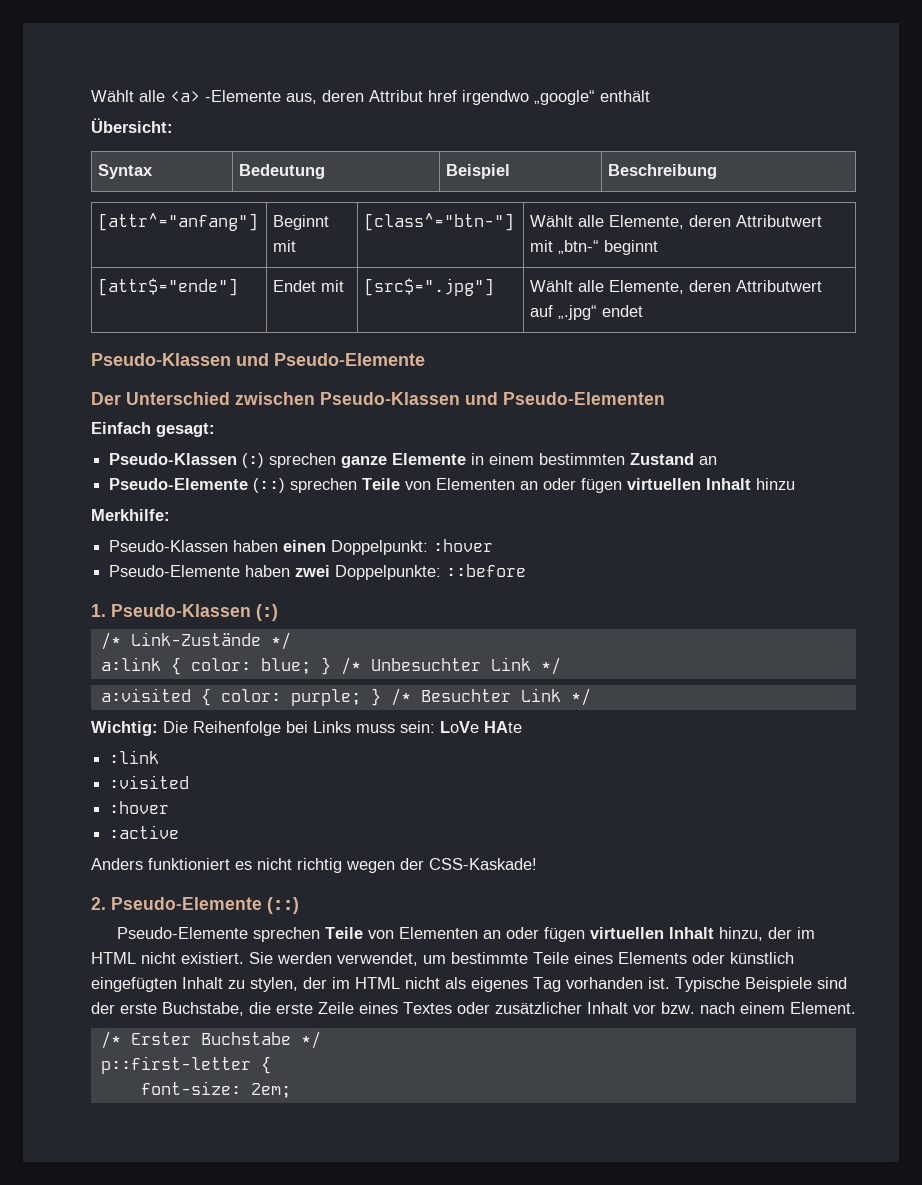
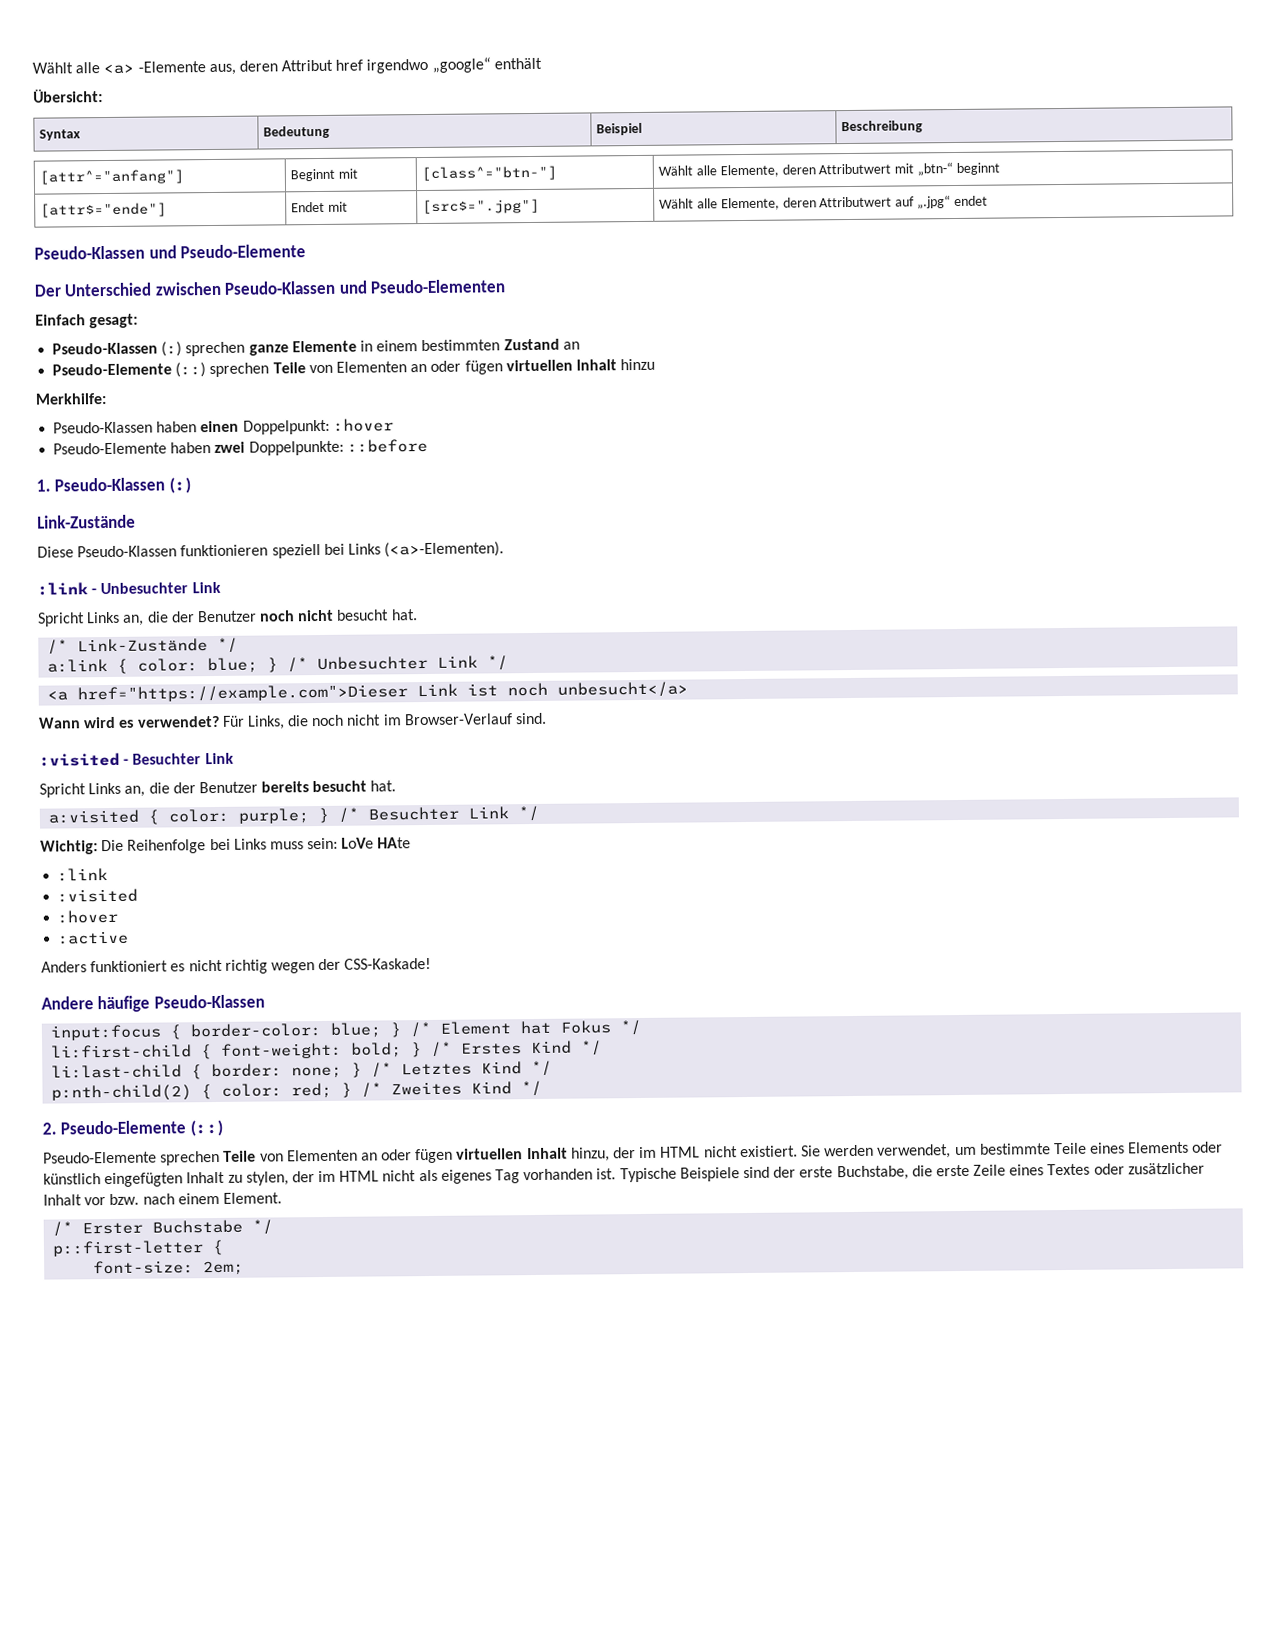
  1. Pseudo-Klassen (:)
+ Link-Zustände
+ Diese Pseudo-Klassen funktionieren speziell bei Links (<a>-Elementen).
+ :link - Unbesuchter Link
+ Spricht Links an, die der Benutzer noch nicht besucht hat.
+ <a href="https://example.com">Dieser Link ist noch unbesucht</a>
+ Wann wird es verwendet? Für Links, die noch nicht im Browser-Verlauf sind.
+ :visited - Besuchter Link
+ Spricht Links an, die der Benutzer bereits besucht hat.
+ Andere häufige Pseudo-Klassen
+ input:focus { border-color: blue; } /* Element hat Fokus */
+ li:first-child { font-weight: bold; } /* Erstes Kind */
+ li:last-child { border: none; } /* Letztes Kind */
+ p:nth-child(2) { color: red; } /* Zweites Kind */

